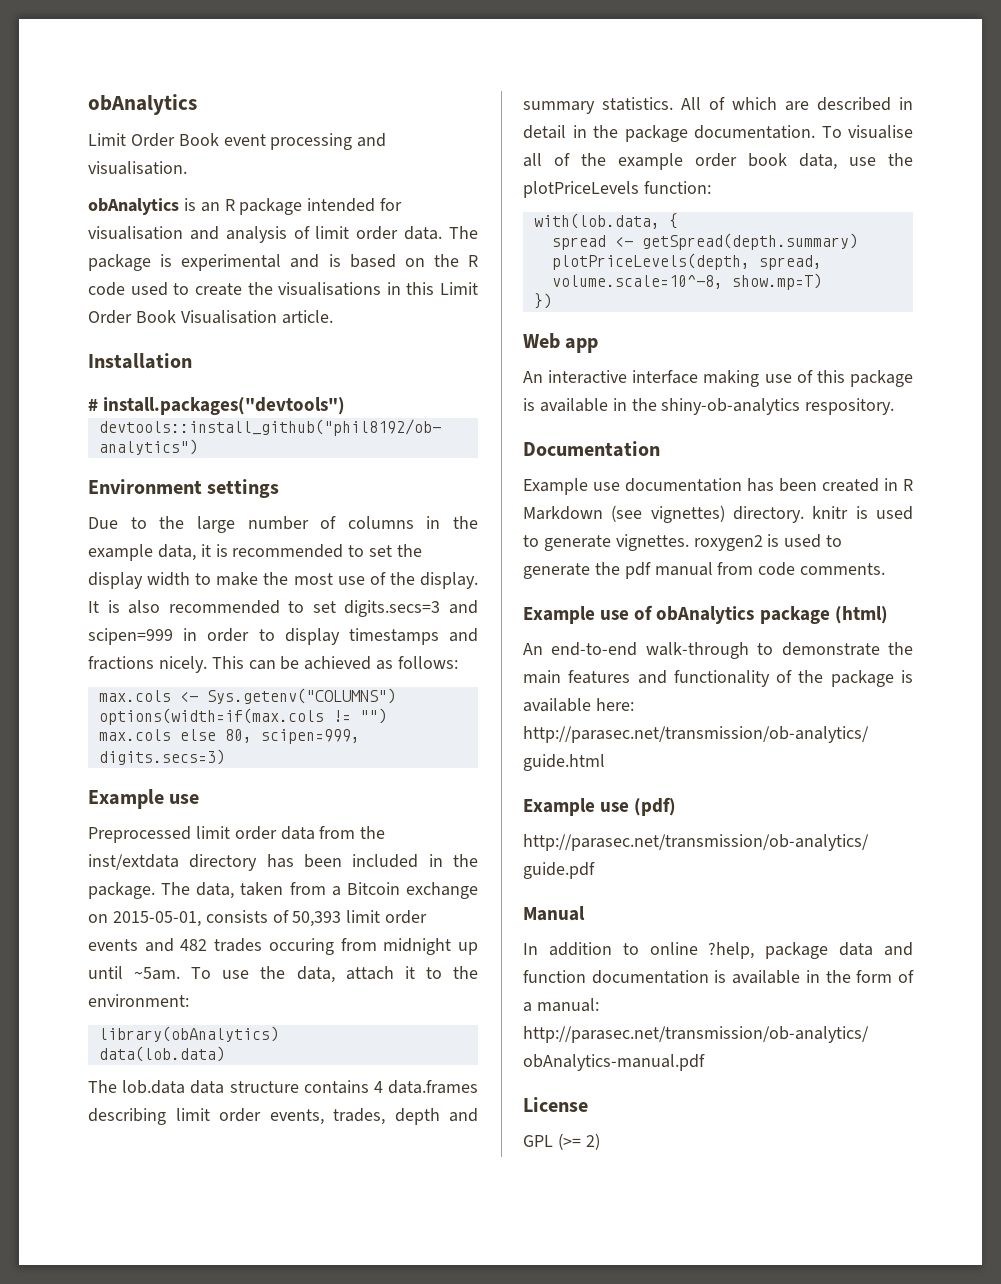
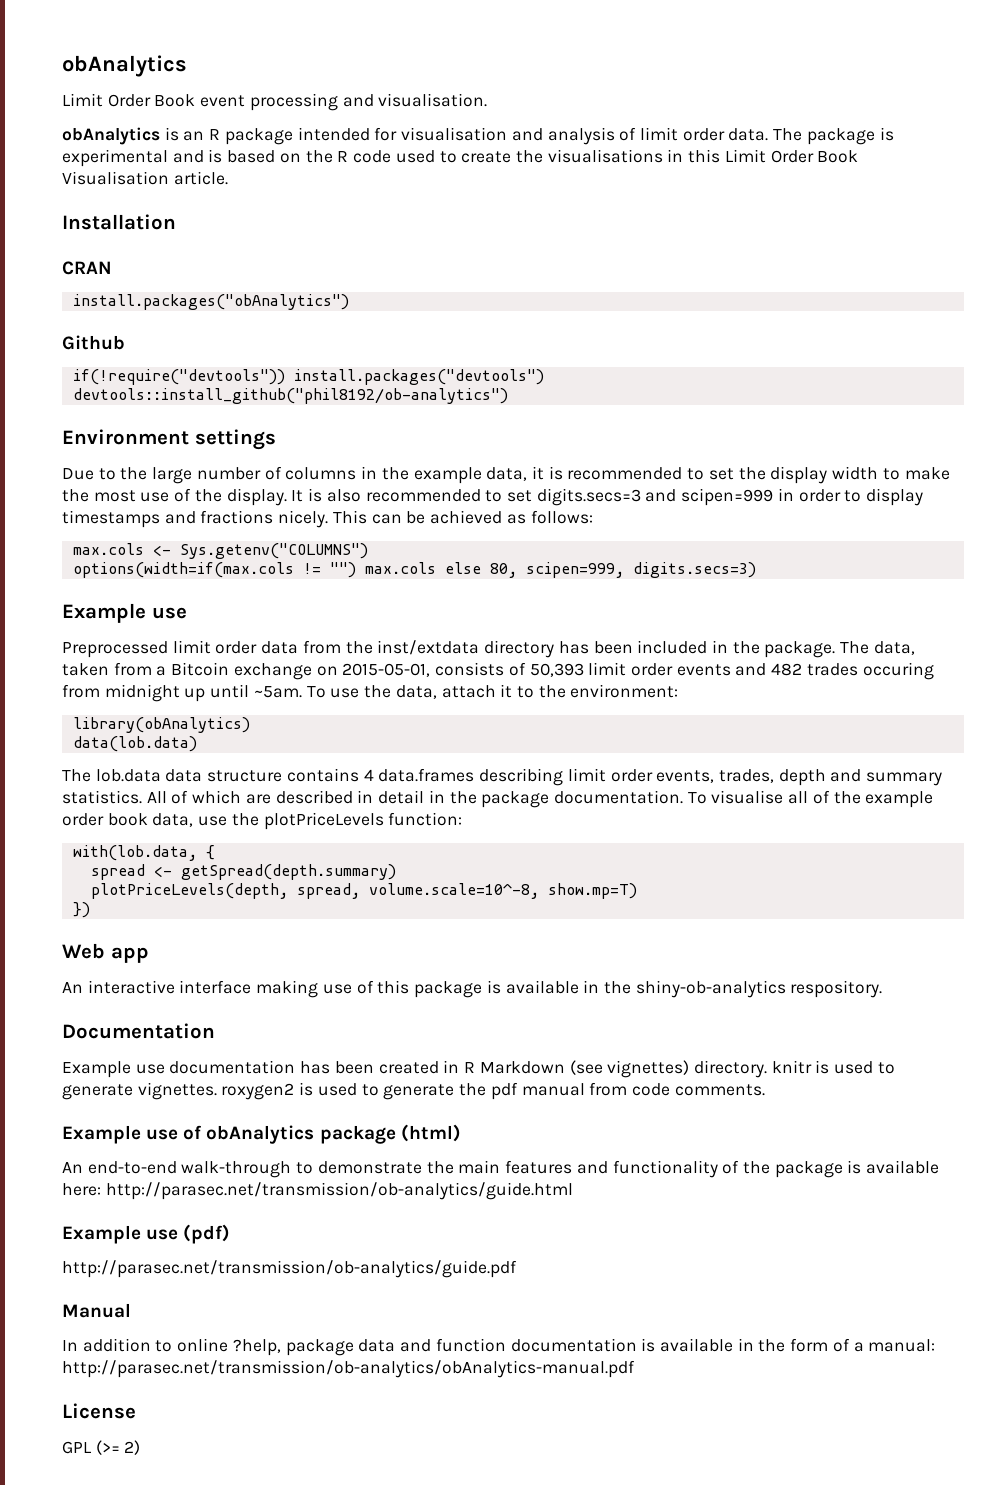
- # install.packages("devtools")
+ CRAN
+ install.packages("obAnalytics")
+ Github
+ if(!require("devtools")) install.packages("devtools")

